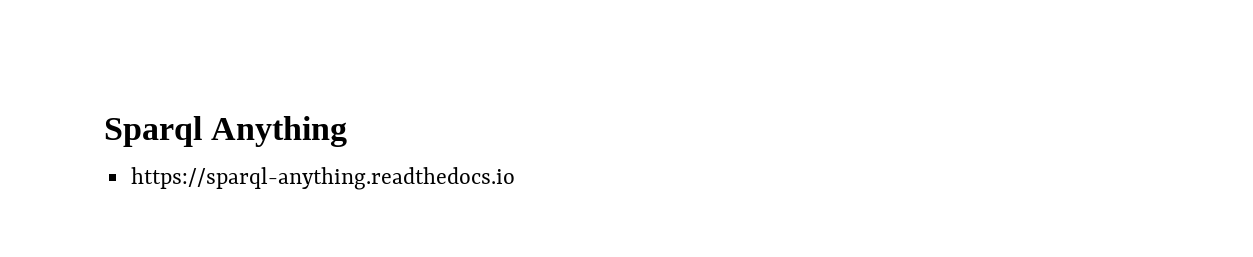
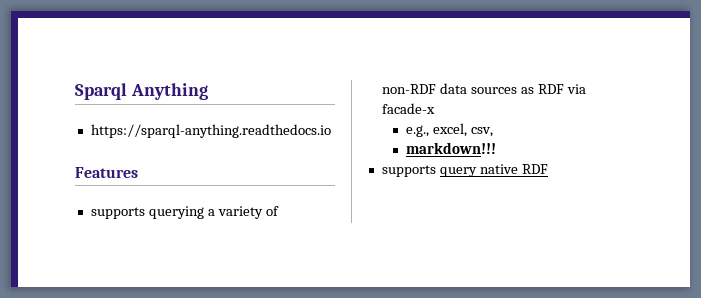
+ Features
+ supports querying a variety of non-RDF data sources as RDF via facade-x
+ e.g., excel, csv,
+ markdown!!!
+ supports query native RDF

